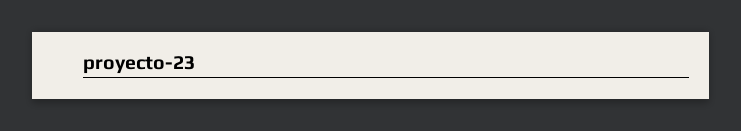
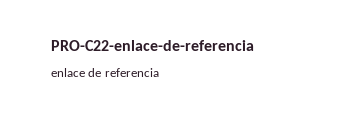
- proyecto-23
+ PRO-C22-enlace-de-referencia
+ enlace de referencia

